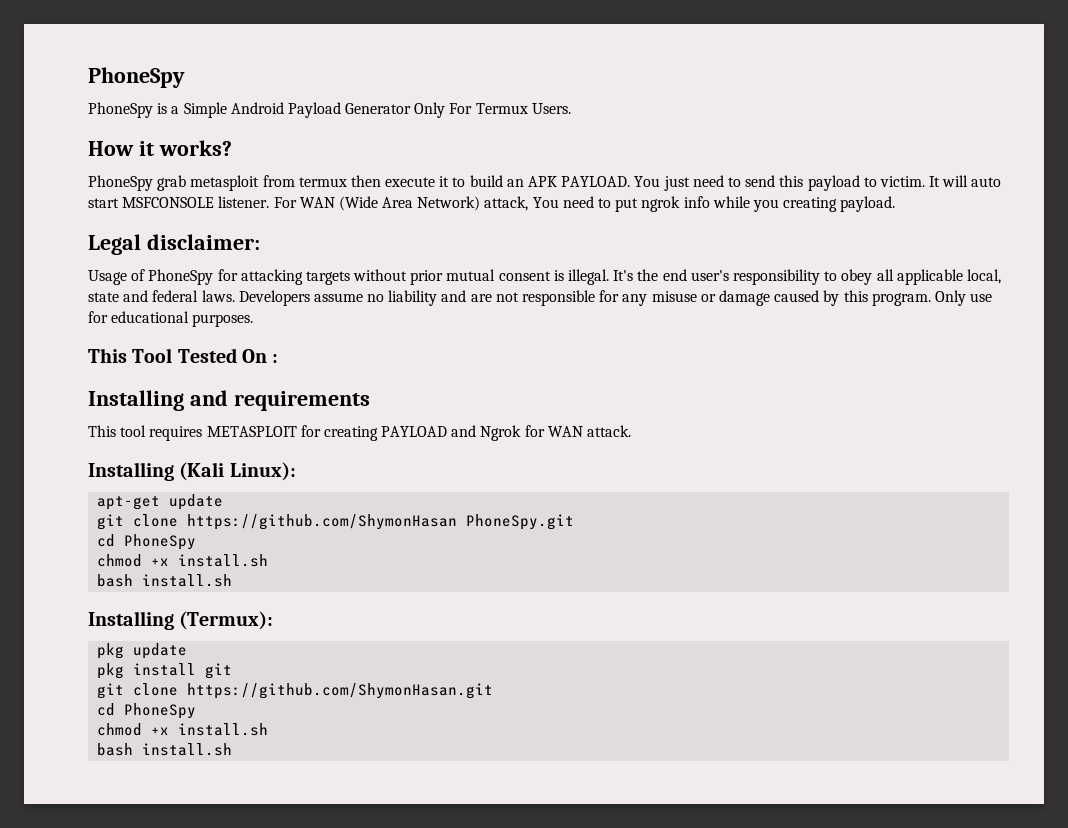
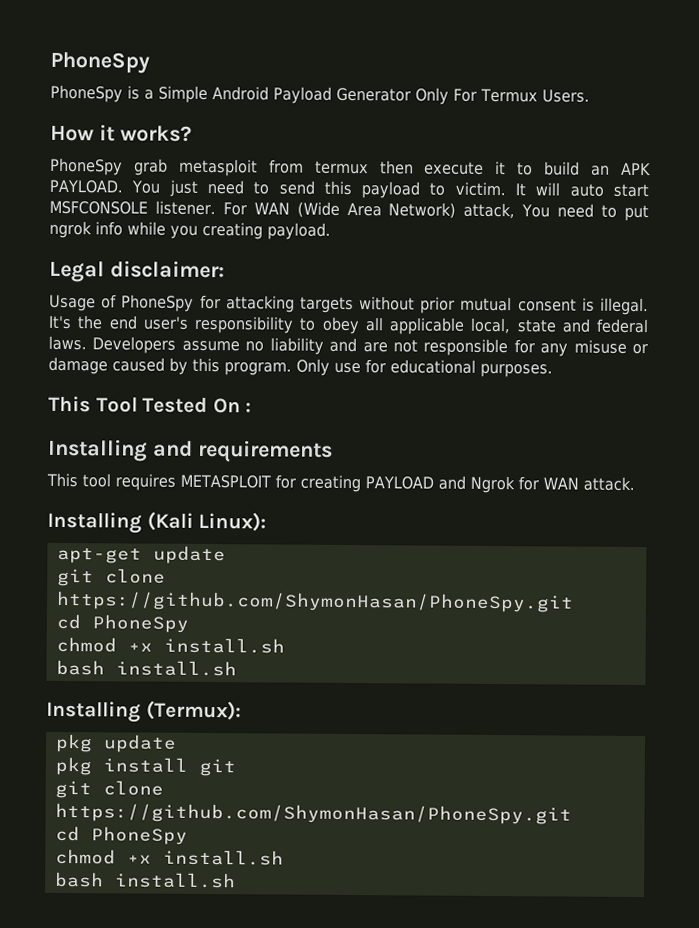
  apt-get update
- git clone https://github.com/ShymonHasan PhoneSpy.git
+ git clone https://github.com/ShymonHasan/PhoneSpy.git
  pkg install git
- git clone https://github.com/ShymonHasan.git
+ git clone https://github.com/ShymonHasan/PhoneSpy.git

